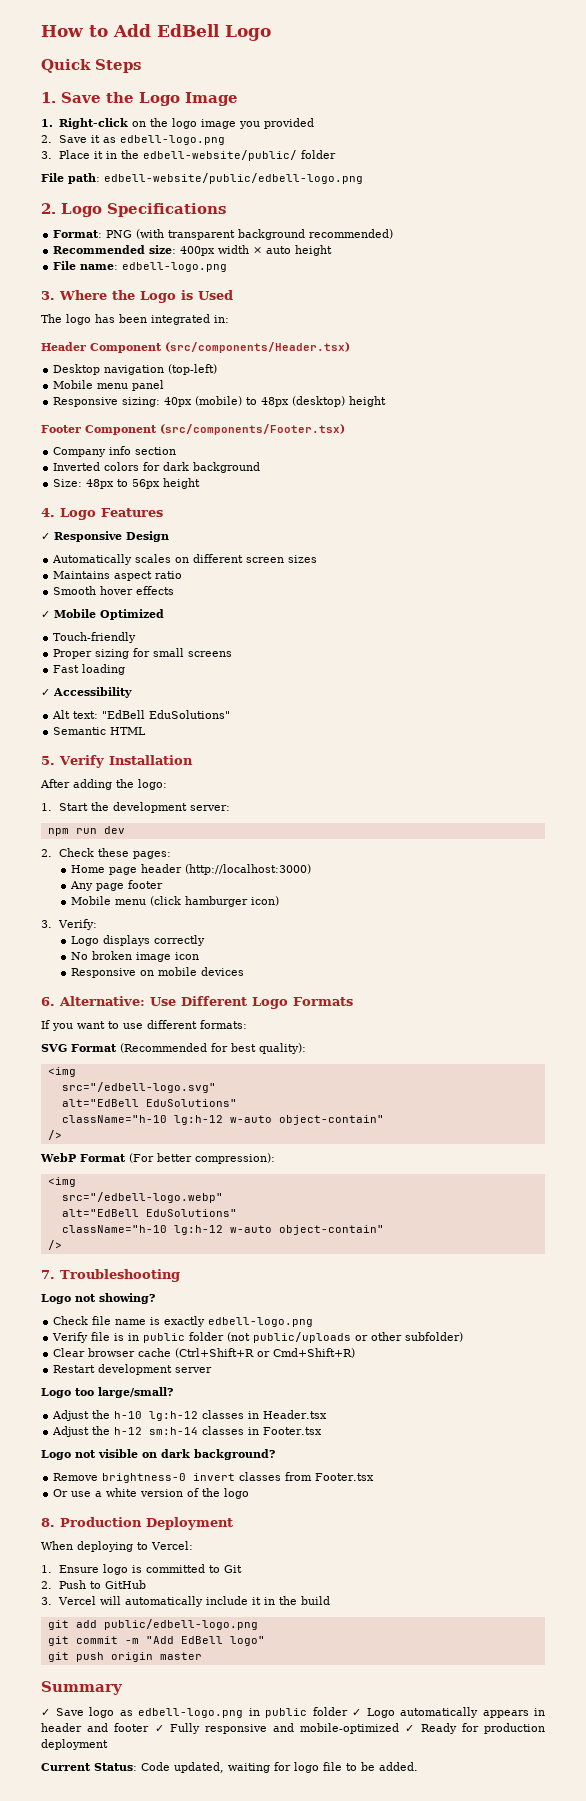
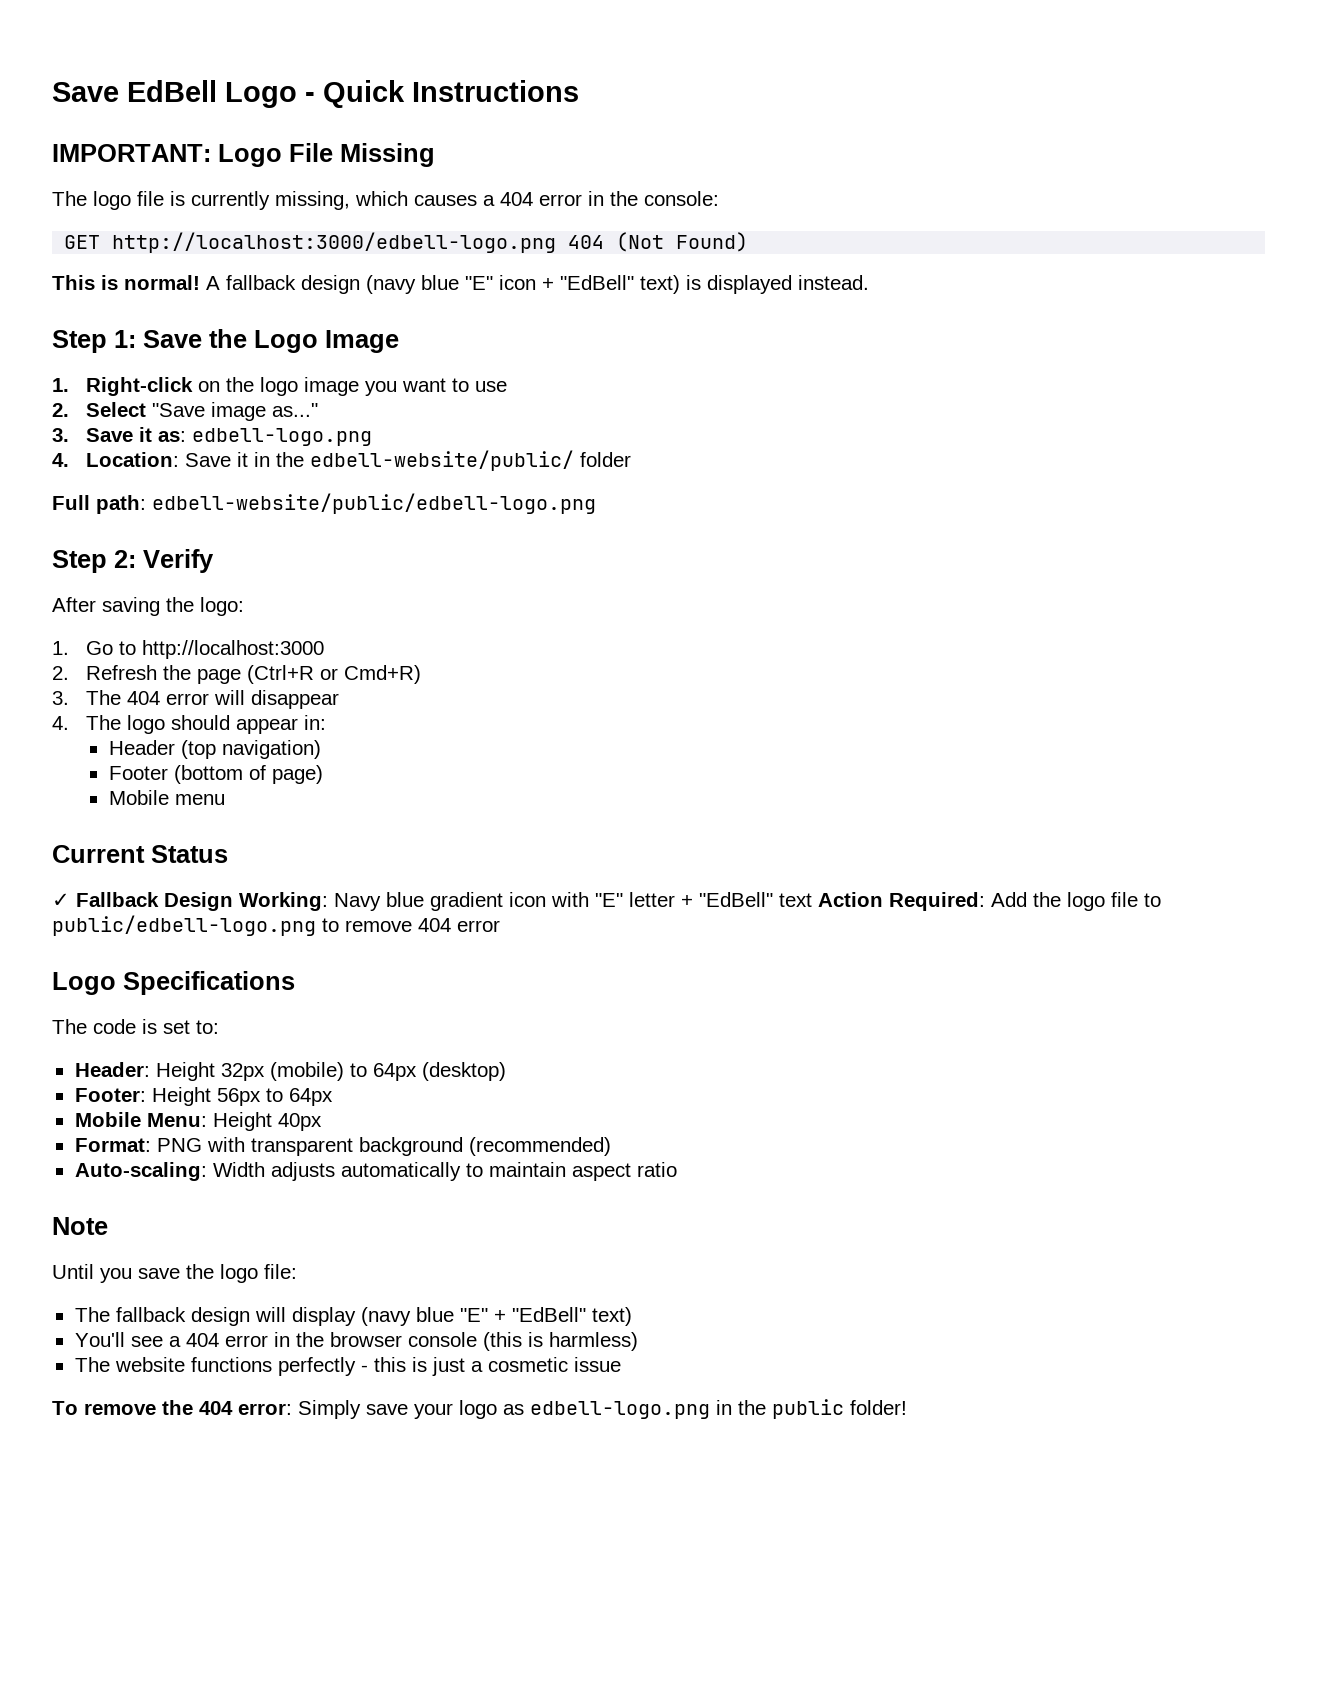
- How to Add EdBell Logo
- Quick Steps
- 1. Save the Logo Image
+ Save EdBell Logo - Quick Instructions
+ IMPORTANT: Logo File Missing
+ The logo file is currently missing, which causes a 404 error in the console:
+ GET http://localhost:3000/edbell-logo.png 404 (Not Found)
+ This is normal! A fallback design (navy blue "E" icon + "EdBell" text) is displayed instead.
+ Step 1: Save the Logo Image
- 1. Right-click on the logo image you provided
- 2. Save it as edbell-logo.png
- 3. Place it in the edbell-website/public/ folder
+ 1. Right-click on the logo image you want to use
+ 2. Select "Save image as..."
+ 3. Save it as: edbell-logo.png
+ 4. Location: Save it in the edbell-website/public/ folder
- File path: edbell-website/public/edbell-logo.png
+ Full path: edbell-website/public/edbell-logo.png
- 2. Logo Specifications
- Format: PNG (with transparent background recommended)
- Recommended size: 400px width × auto height
- File name: edbell-logo.png
- 3. Where the Logo is Used
- The logo has been integrated in:
- Header Component (src/components/Header.tsx)
- Desktop navigation (top-left)
- Mobile menu panel
- Responsive sizing: 40px (mobile) to 48px (desktop) height
- Footer Component (src/components/Footer.tsx)
- Company info section
- Inverted colors for dark background
- Size: 48px to 56px height
- 4. Logo Features
- ✓ Responsive Design
- Automatically scales on different screen sizes
- Maintains aspect ratio
- Smooth hover effects
- ✓ Mobile Optimized
- Touch-friendly
- Proper sizing for small screens
- Fast loading
- ✓ Accessibility
- Alt text: "EdBell EduSolutions"
- Semantic HTML
- 5. Verify Installation
+ Step 2: Verify
- After adding the logo:
+ After saving the logo:
- 1. Start the development server:
- npm run dev
- 2. Check these pages:
- Home page header (http://localhost:3000)
- Any page footer
- Mobile menu (click hamburger icon)
- 3. Verify:
- Logo displays correctly
- No broken image icon
- Responsive on mobile devices
- 6. Alternative: Use Different Logo Formats
- If you want to use different formats:
- SVG Format (Recommended for best quality):
- <img
- src="/edbell-logo.svg"
- alt="EdBell EduSolutions"
- className="h-10 lg:h-12 w-auto object-contain"
- />
- WebP Format (For better compression):
- <img
- src="/edbell-logo.webp"
- alt="EdBell EduSolutions"
- className="h-10 lg:h-12 w-auto object-contain"
- />
- 7. Troubleshooting
- Logo not showing?
- Check file name is exactly edbell-logo.png
- Verify file is in public folder (not public/uploads or other subfolder)
- Clear browser cache (Ctrl+Shift+R or Cmd+Shift+R)
- Restart development server
- Logo too large/small?
- Adjust the h-10 lg:h-12 classes in Header.tsx
- Adjust the h-12 sm:h-14 classes in Footer.tsx
- Logo not visible on dark background?
- Remove brightness-0 invert classes from Footer.tsx
- Or use a white version of the logo
- 8. Production Deployment
- When deploying to Vercel:
- 1. Ensure logo is committed to Git
- 2. Push to GitHub
- 3. Vercel will automatically include it in the build
- git add public/edbell-logo.png
- git commit -m "Add EdBell logo"
- git push origin master
- Summary
- ✓ Save logo as edbell-logo.png in public folder ✓ Logo automatically appears in header and footer ✓ Fully responsive and mobile-optimized ✓ Ready for production deployment
- Current Status: Code updated, waiting for logo file to be added.
+ 1. Go to http://localhost:3000
+ 2. Refresh the page (Ctrl+R or Cmd+R)
+ 3. The 404 error will disappear
+ 4. The logo should appear in:
+ Header (top navigation)
+ Footer (bottom of page)
+ Mobile menu
+ Current Status
+ ✓ Fallback Design Working: Navy blue gradient icon with "E" letter + "EdBell" text Action Required: Add the logo file to public/edbell-logo.png to remove 404 error
+ Logo Specifications
+ The code is set to:
+ Header: Height 32px (mobile) to 64px (desktop)
+ Footer: Height 56px to 64px
+ Mobile Menu: Height 40px
+ Format: PNG with transparent background (recommended)
+ Auto-scaling: Width adjusts automatically to maintain aspect ratio
+ Note
+ Until you save the logo file:
+ The fallback design will display (navy blue "E" + "EdBell" text)
+ You'll see a 404 error in the browser console (this is harmless)
+ The website functions perfectly - this is just a cosmetic issue
+ To remove the 404 error: Simply save your logo as edbell-logo.png in the public folder!

